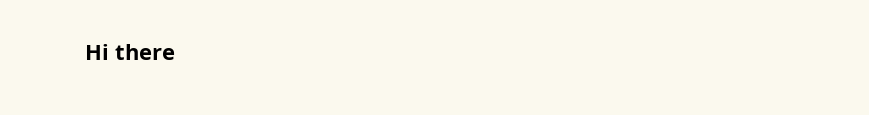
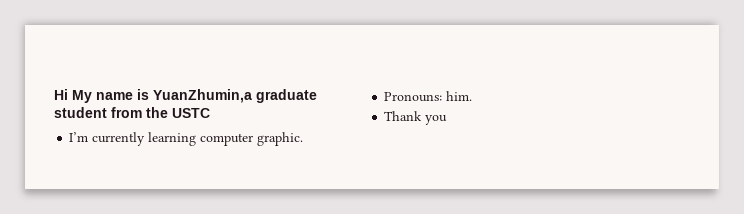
- Hi there
+ Hi My name is YuanZhumin,a graduate student from the USTC
+ I’m currently learning computer graphic.
+ Pronouns: him.
+ Thank you

